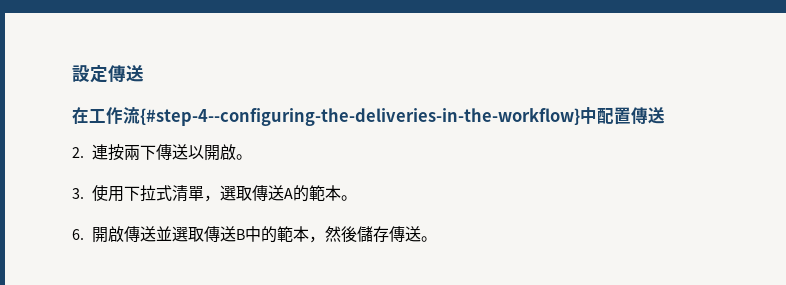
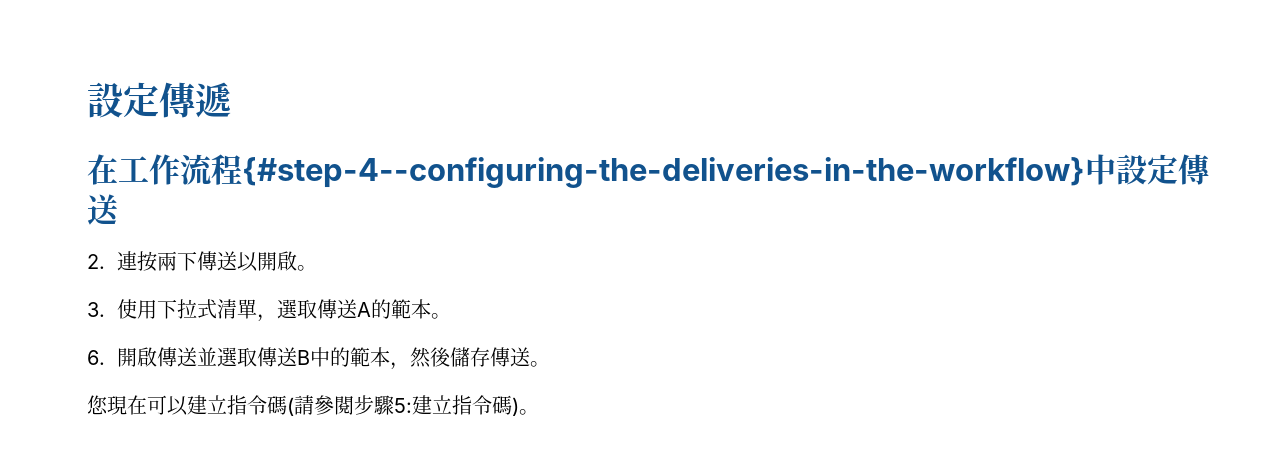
- 設定傳送
+ 設定傳遞
- 在工作流{#step-4--configuring-the-deliveries-in-the-workflow}中配置傳送
+ 在工作流程{#step-4--configuring-the-deliveries-in-the-workflow}中設定傳送
+ 您現在可以建立指令碼(請參閱步驟5:建立指令碼)。

